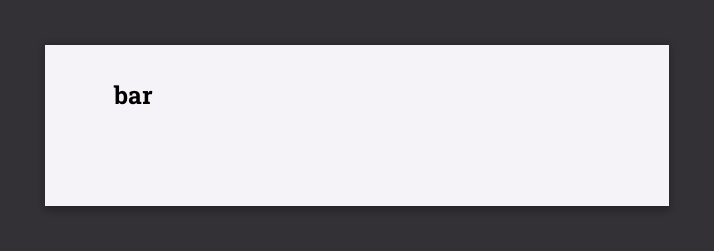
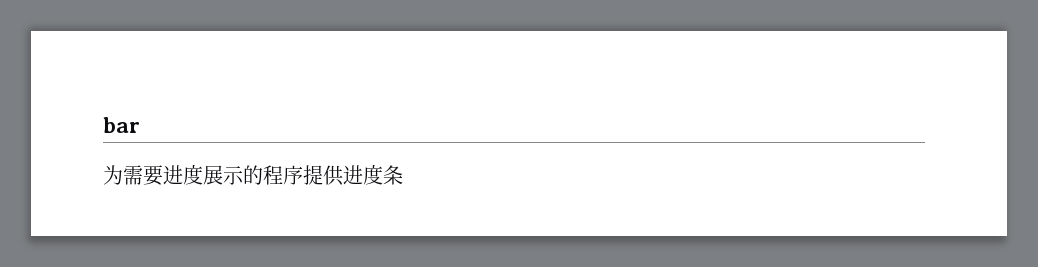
+ 为需要进度展示的程序提供进度条

